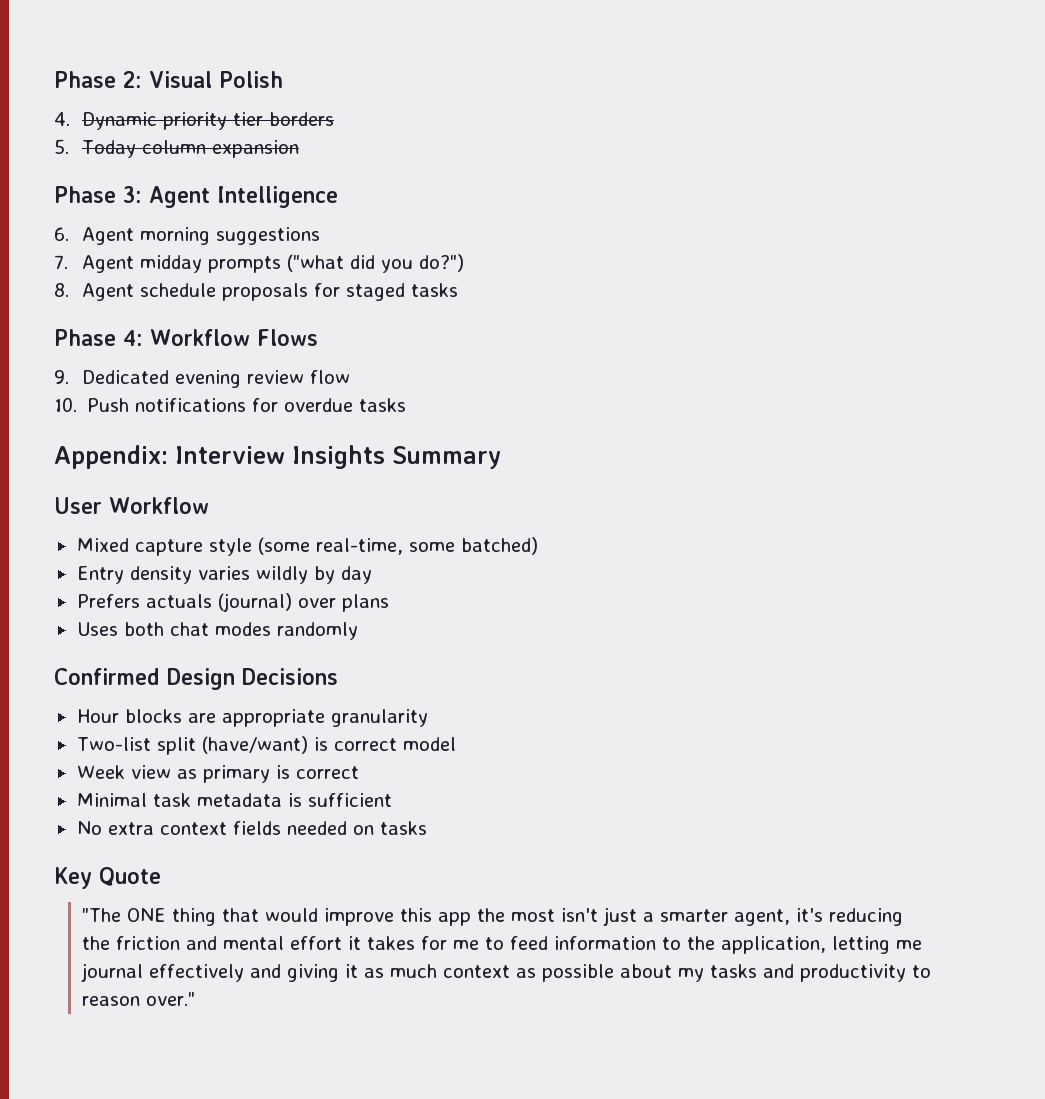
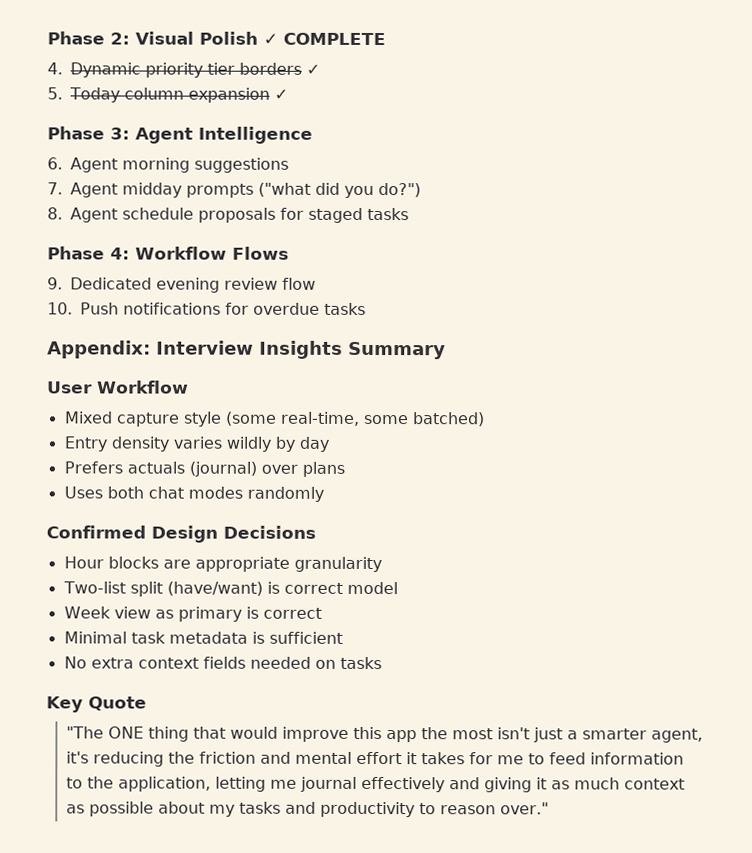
- Phase 2: Visual Polish
+ Phase 2: Visual Polish ✓ COMPLETE
- 4. Dynamic priority tier borders
+ 4. Dynamic priority tier borders ✓
- 5. Today column expansion
+ 5. Today column expansion ✓

